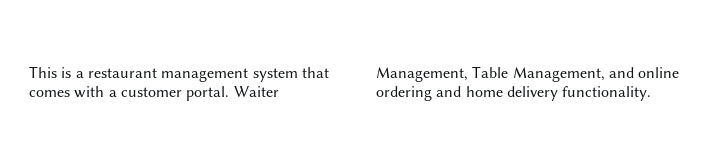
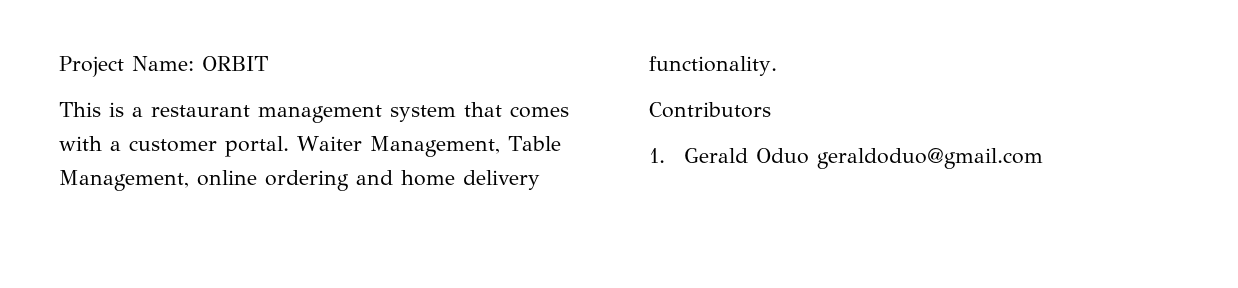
+ Project Name: ORBIT
- Waiter Management, Table Management, and online ordering and home delivery functionality.
+ Waiter Management, Table Management, online ordering and home delivery functionality.
+ Contributors
+ 1. Gerald Oduo geraldoduo@gmail.com

